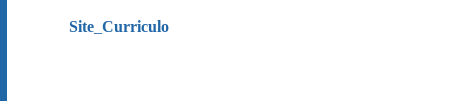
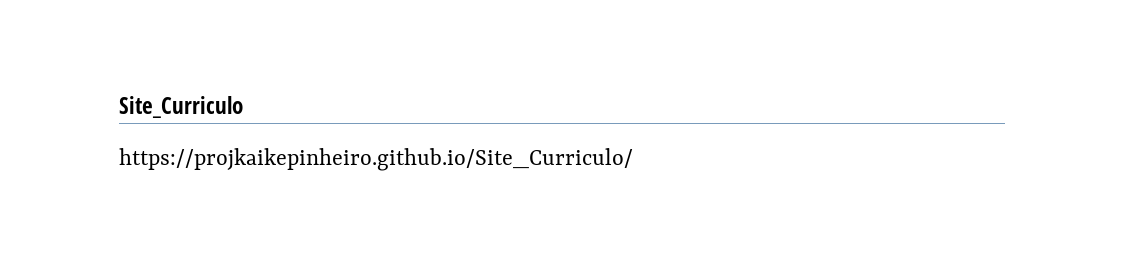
+ https://projkaikepinheiro.github.io/Site_Curriculo/

